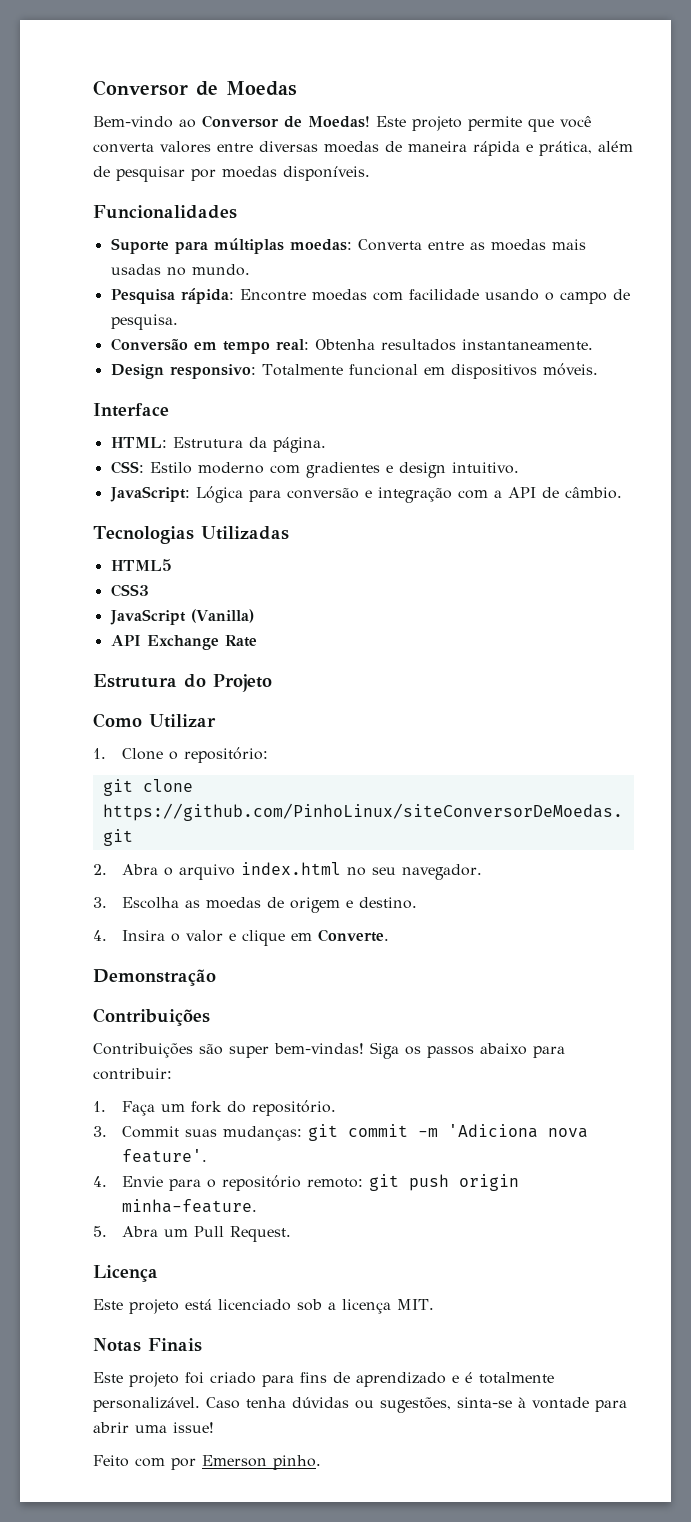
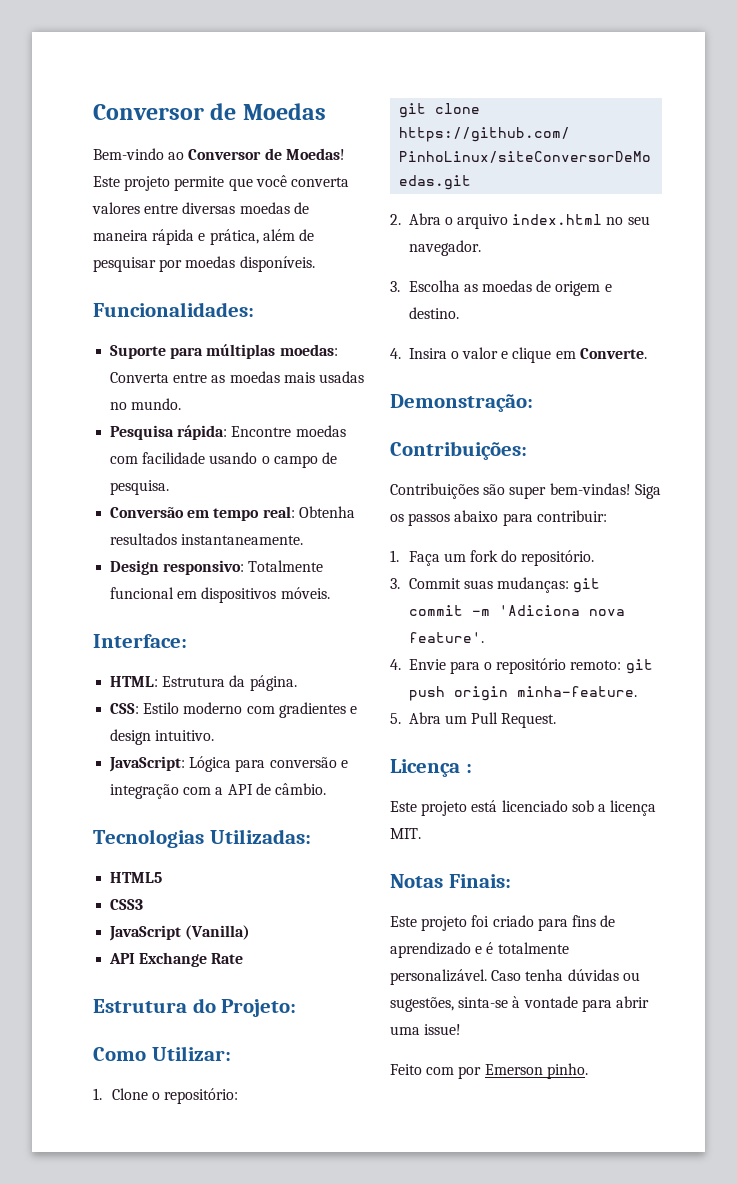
- Funcionalidades
+ Funcionalidades:
- Interface
+ Interface:
- Tecnologias Utilizadas
+ Tecnologias Utilizadas:
- Estrutura do Projeto
+ Estrutura do Projeto:
- Como Utilizar
+ Como Utilizar:
- Demonstração
- Contribuições
+ Demonstração:
+ Contribuições:
- Licença
+ Licença :
- Notas Finais
+ Notas Finais:

